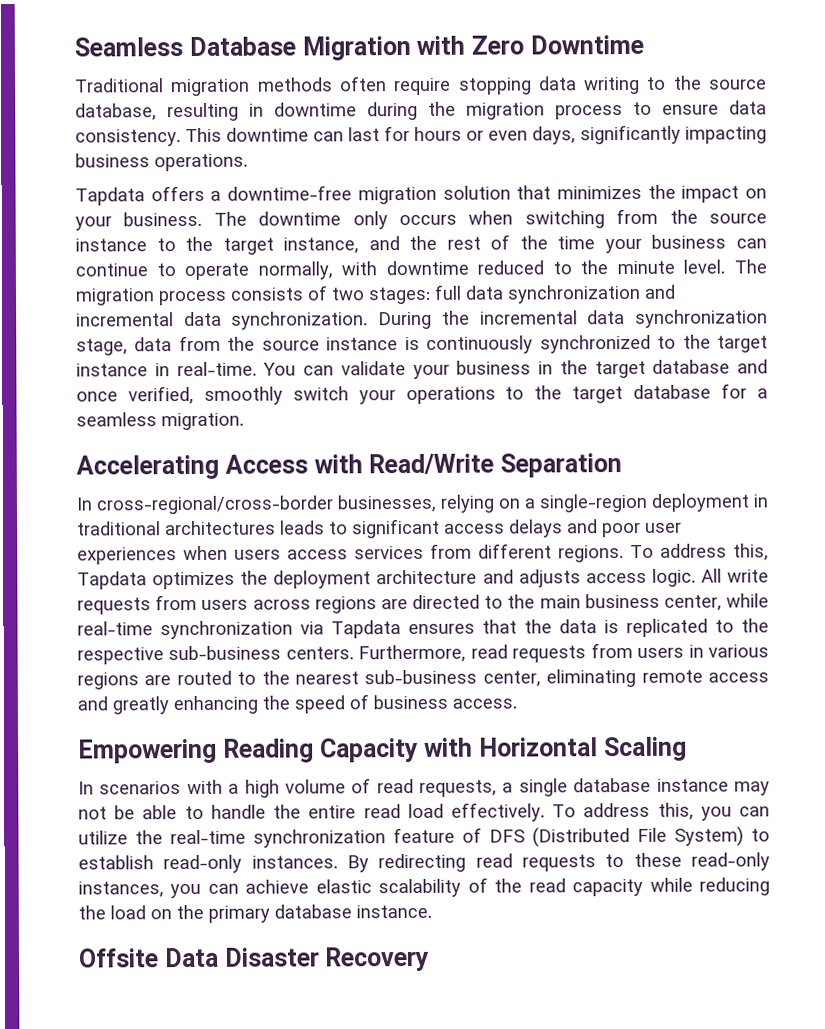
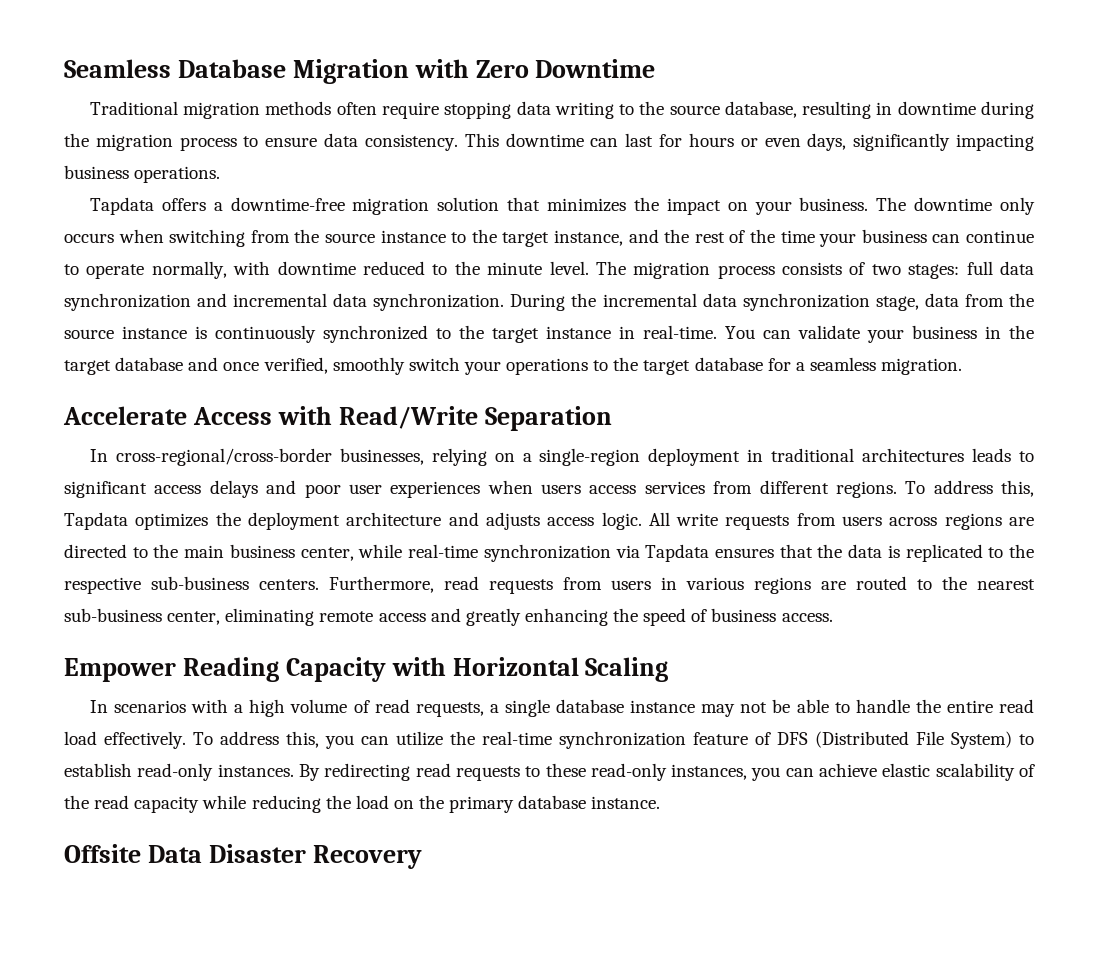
- Accelerating Access with Read/Write Separation
+ Accelerate Access with Read/Write Separation
- Empowering Reading Capacity with Horizontal Scaling
+ Empower Reading Capacity with Horizontal Scaling

